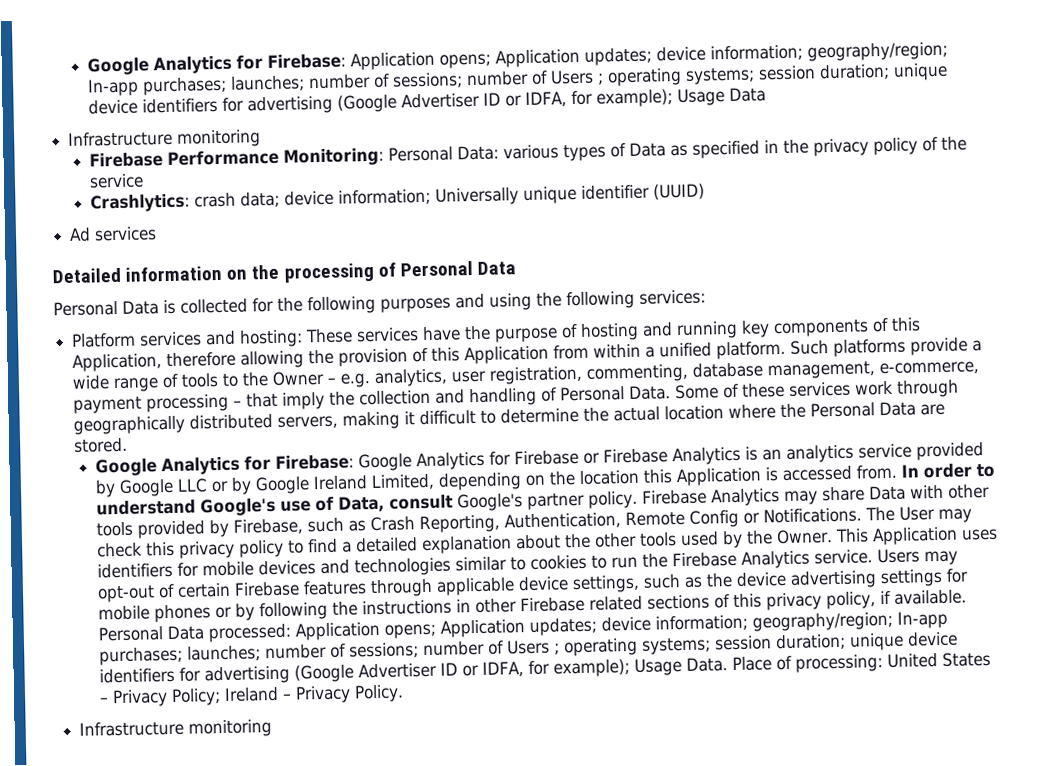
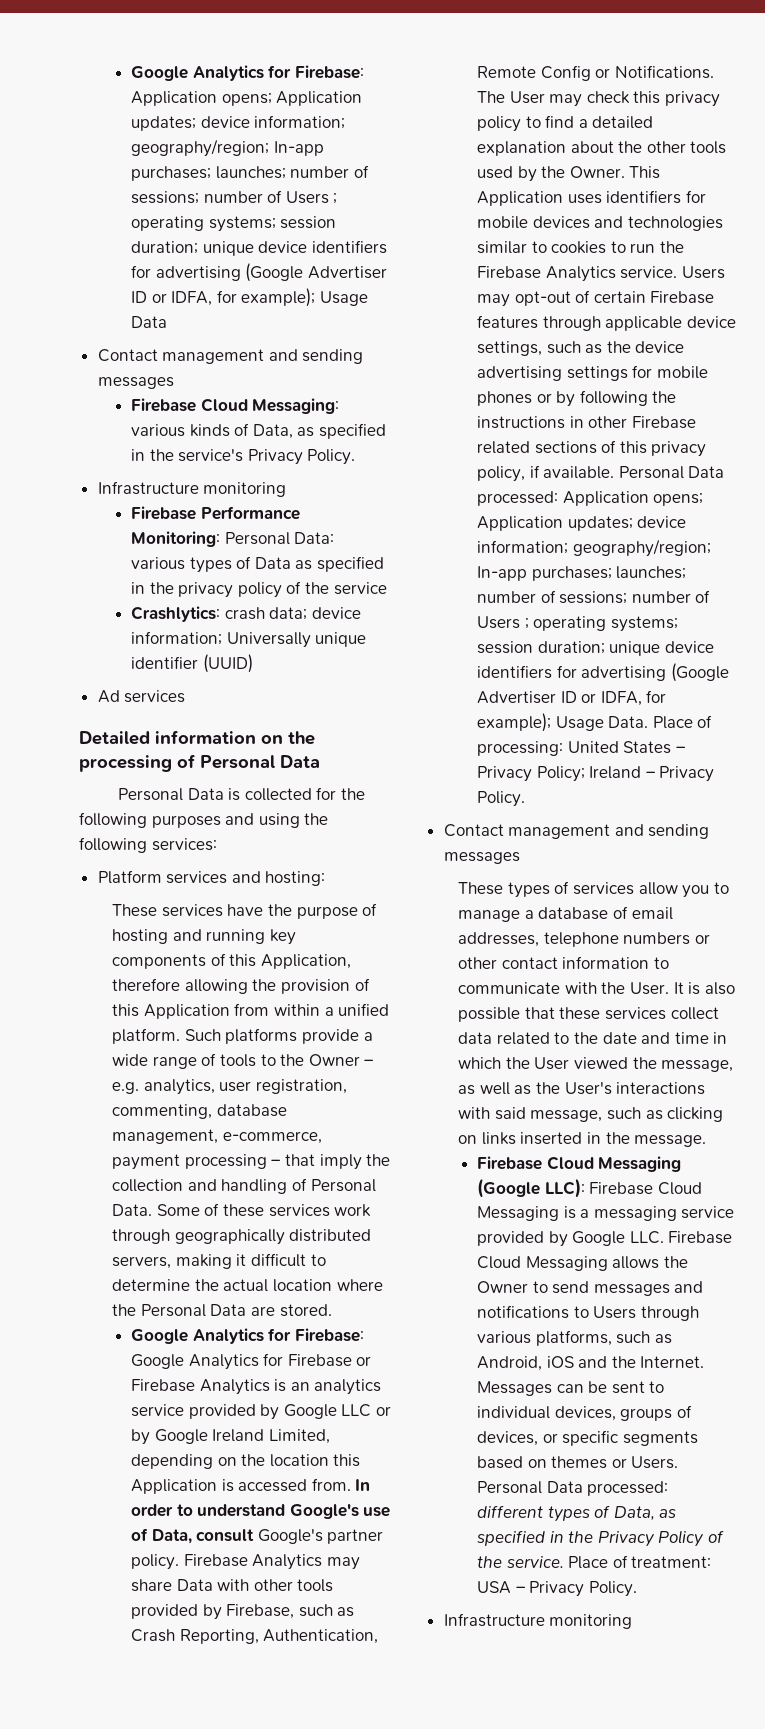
  Google Analytics for Firebase: Application opens; Application updates; device information; geography/region; In-app purchases; launches; number of sessions; number of Users ; operating systems; session duration; unique device identifiers for advertising (Google Advertiser ID or IDFA, for example); Usage Data
+ Contact management and sending messages
+ Firebase Cloud Messaging: various kinds of Data, as specified in the service's Privacy Policy.
- Platform services and hosting: These services have the purpose of hosting and running key components of this Application, therefore allowing the provision of this Application from within a unified platform.
+ Platform services and hosting:
+ These services have the purpose of hosting and running key components of this Application, therefore allowing the provision of this Application from within a unified platform.
  Place of processing: United States – Privacy Policy; Ireland – Privacy Policy.
+ Contact management and sending messages
+ These types of services allow you to manage a database of email addresses, telephone numbers or other contact information to communicate with the User. It is also possible that these services collect data related to the date and time in which the User viewed the message, as well as the User's interactions with said message, such as clicking on links inserted in the message.
+ Firebase Cloud Messaging (Google LLC): Firebase Cloud Messaging is a messaging service provided by Google LLC. Firebase Cloud Messaging allows the Owner to send messages and notifications to Users through various platforms, such as Android, iOS and the Internet. Messages can be sent to individual devices, groups of devices, or specific segments based on themes or Users. Personal Data processed: different types of Data, as specified in the Privacy Policy of the service. Place of treatment: USA – Privacy Policy.

